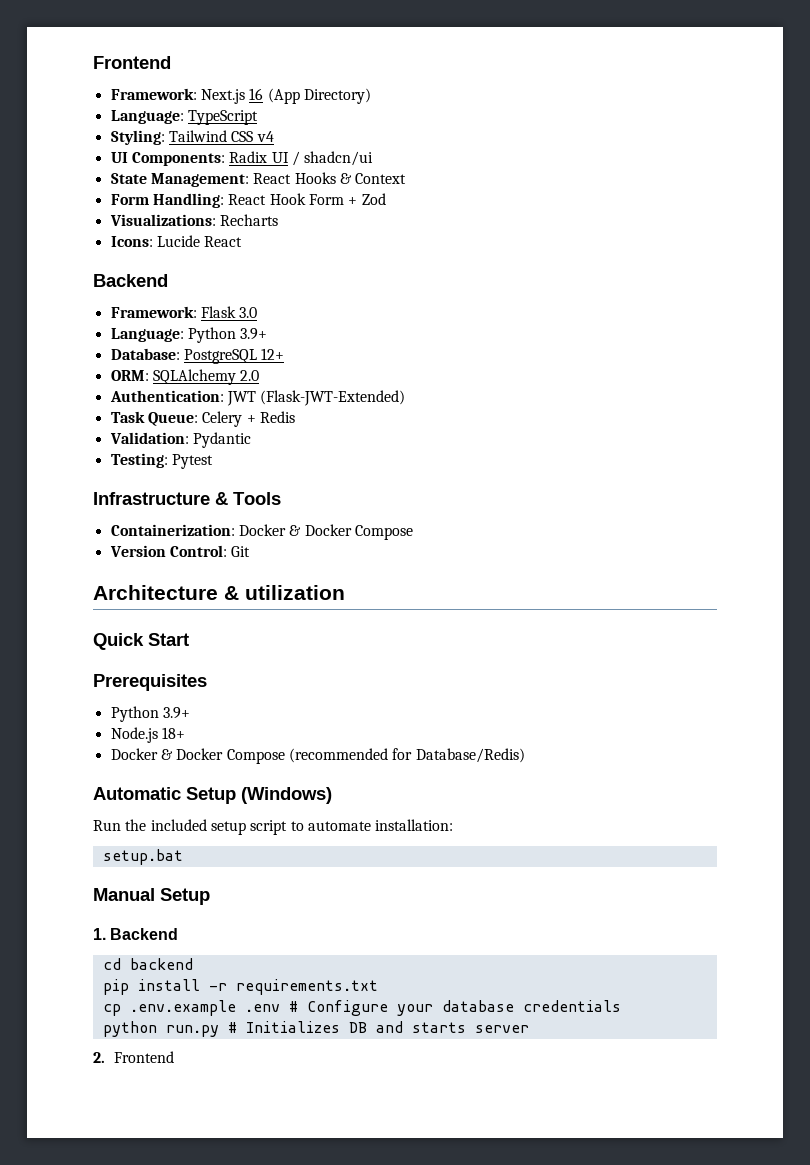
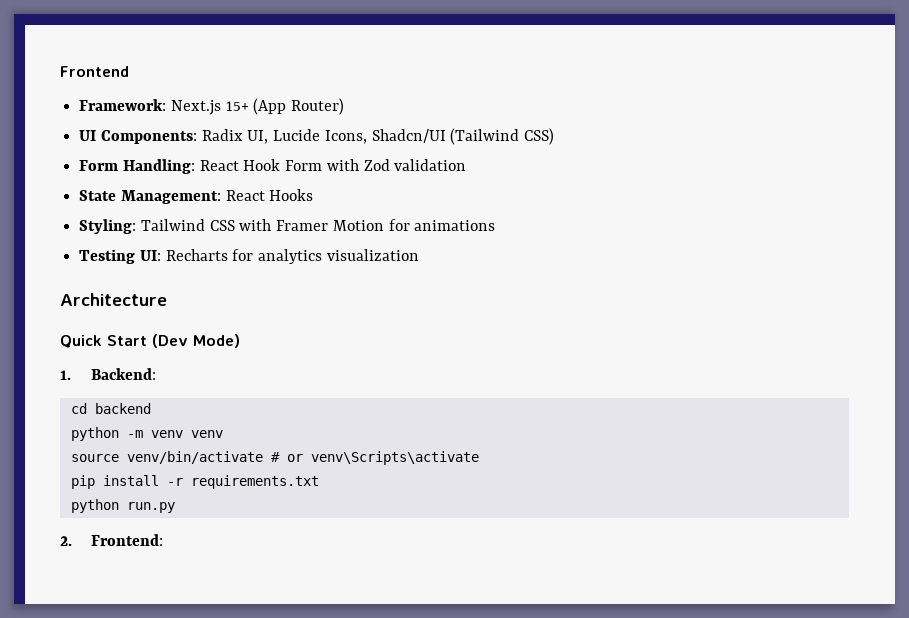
- Framework: Next.js 16 (App Directory)
- Language: TypeScript
- Styling: Tailwind CSS v4
- UI Components: Radix UI / shadcn/ui
- State Management: React Hooks & Context
+ Framework: Next.js 15+ (App Router)
+ UI Components: Radix UI, Lucide Icons, Shadcn/UI (Tailwind CSS)
- Form Handling: React Hook Form + Zod
- Visualizations: Recharts
- Icons: Lucide React
- Backend
- Framework: Flask 3.0
- Language: Python 3.9+
- Database: PostgreSQL 12+
- ORM: SQLAlchemy 2.0
- Authentication: JWT (Flask-JWT-Extended)
- Task Queue: Celery + Redis
- Validation: Pydantic
- Testing: Pytest
- Infrastructure & Tools
- Containerization: Docker & Docker Compose
- Version Control: Git
+ Form Handling: React Hook Form with Zod validation
+ State Management: React Hooks
+ Styling: Tailwind CSS with Framer Motion for animations
+ Testing UI: Recharts for analytics visualization
- Architecture & utilization
+ Architecture
- Quick Start
- Prerequisites
- Python 3.9+
- Node.js 18+
- Docker & Docker Compose (recommended for Database/Redis)
- Automatic Setup (Windows)
- Run the included setup script to automate installation:
- setup.bat
- Manual Setup
- 1. Backend
+ Quick Start (Dev Mode)
+ 1. Backend:
  cd backend
+ python -m venv venv
+ source venv/bin/activate # or venv\Scripts\activate
  pip install -r requirements.txt
- cp .env.example .env # Configure your database credentials
- python run.py # Initializes DB and starts server
+ python run.py
- 2. Frontend
+ 2. Frontend:

